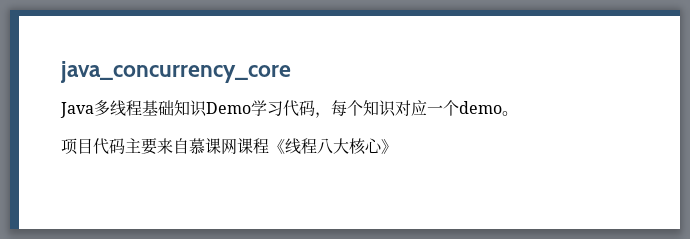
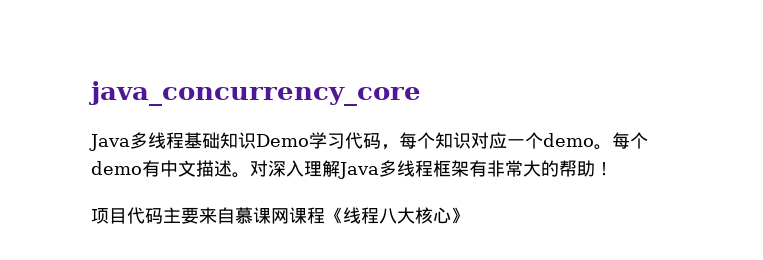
+ 每个demo有中文描述。对深入理解Java多线程框架有非常大的帮助！

